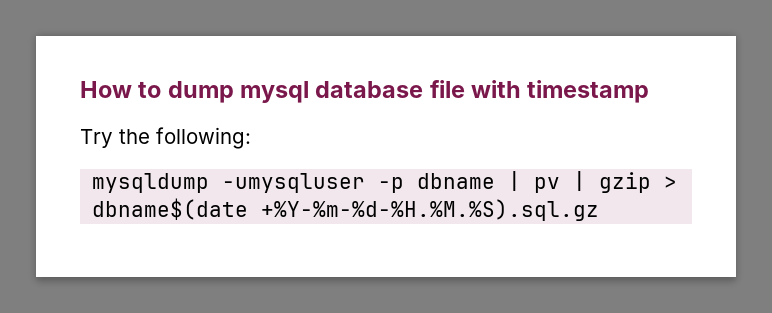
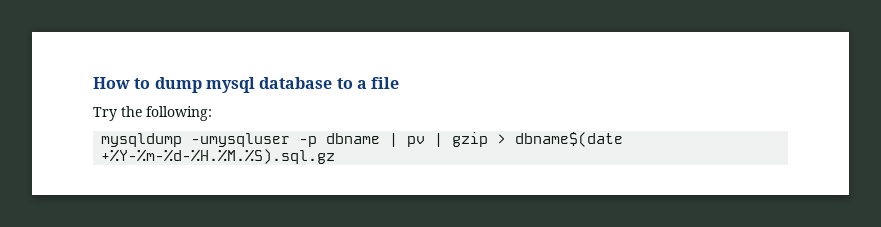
- How to dump mysql database file with timestamp
+ How to dump mysql database to a file

